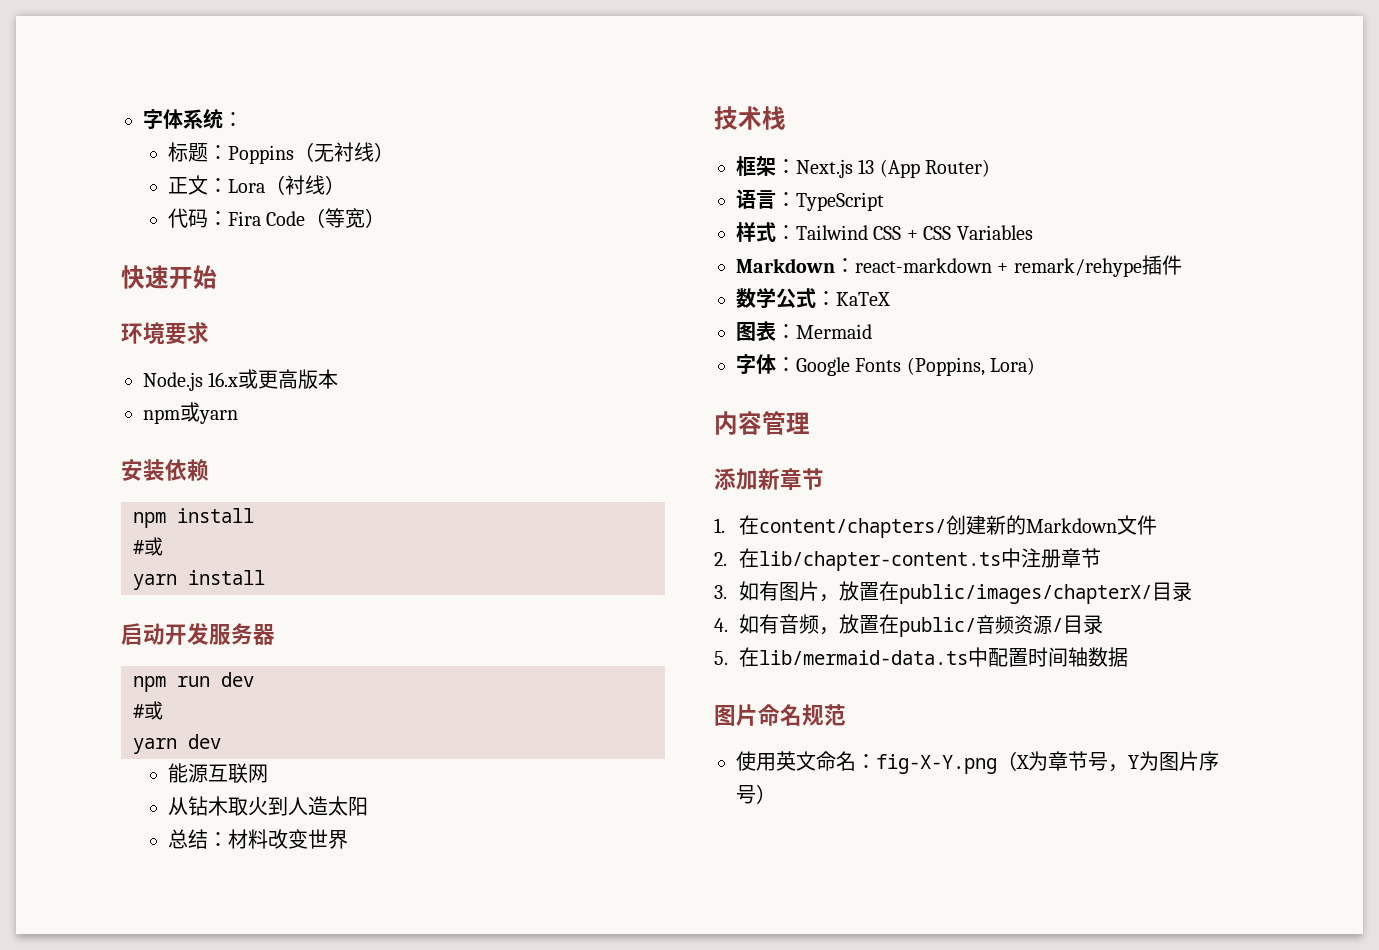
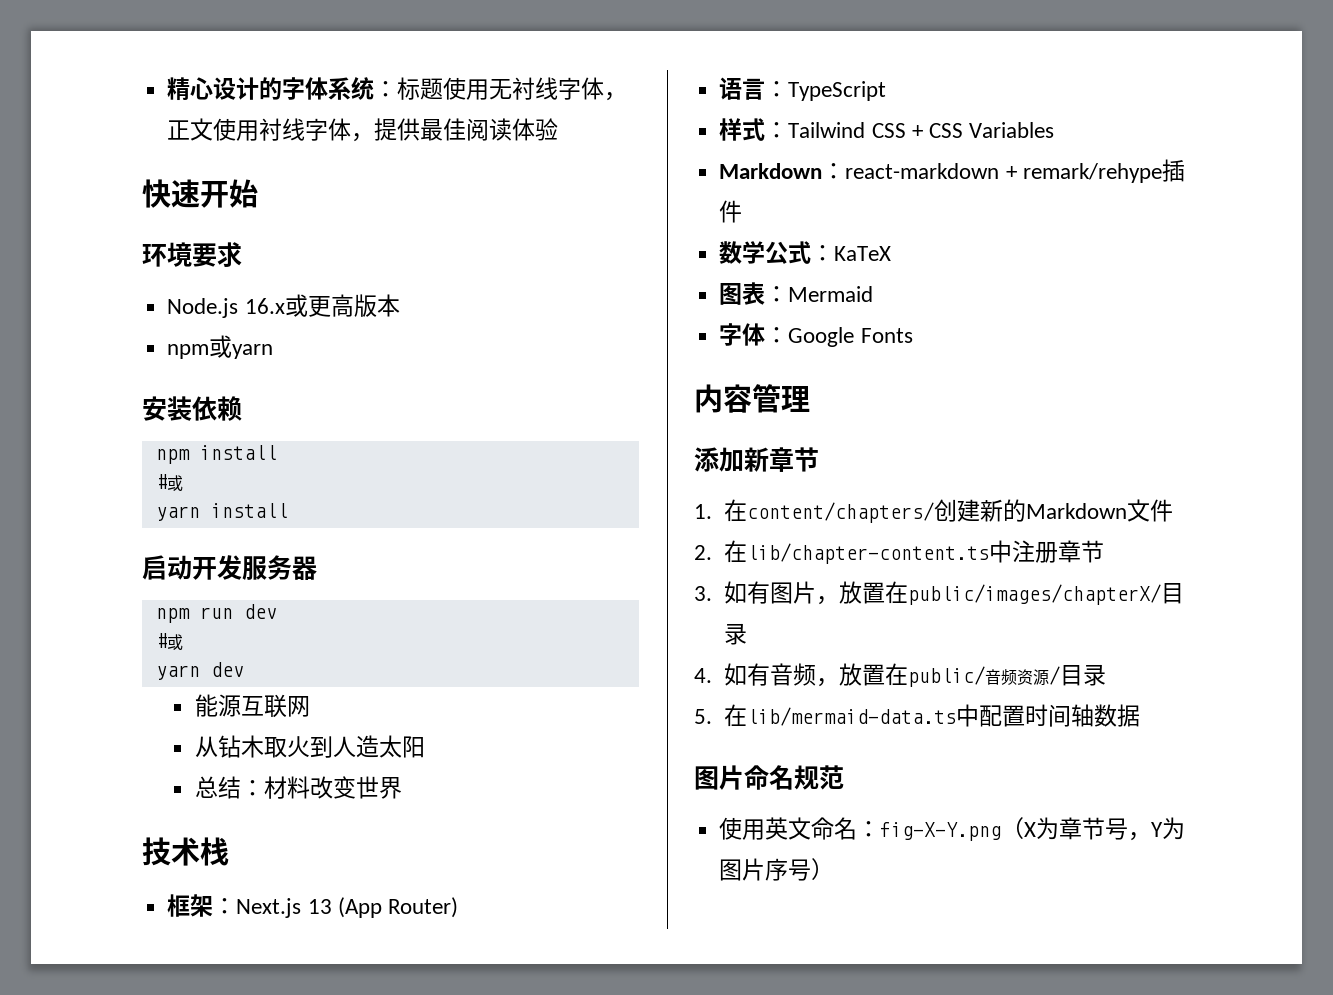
- 字体系统：
- 标题：Poppins（无衬线）
- 正文：Lora（衬线）
- 代码：Fira Code（等宽）
+ 精心设计的字体系统：标题使用无衬线字体，正文使用衬线字体，提供最佳阅读体验
- 字体：Google Fonts (Poppins, Lora)
+ 字体：Google Fonts

